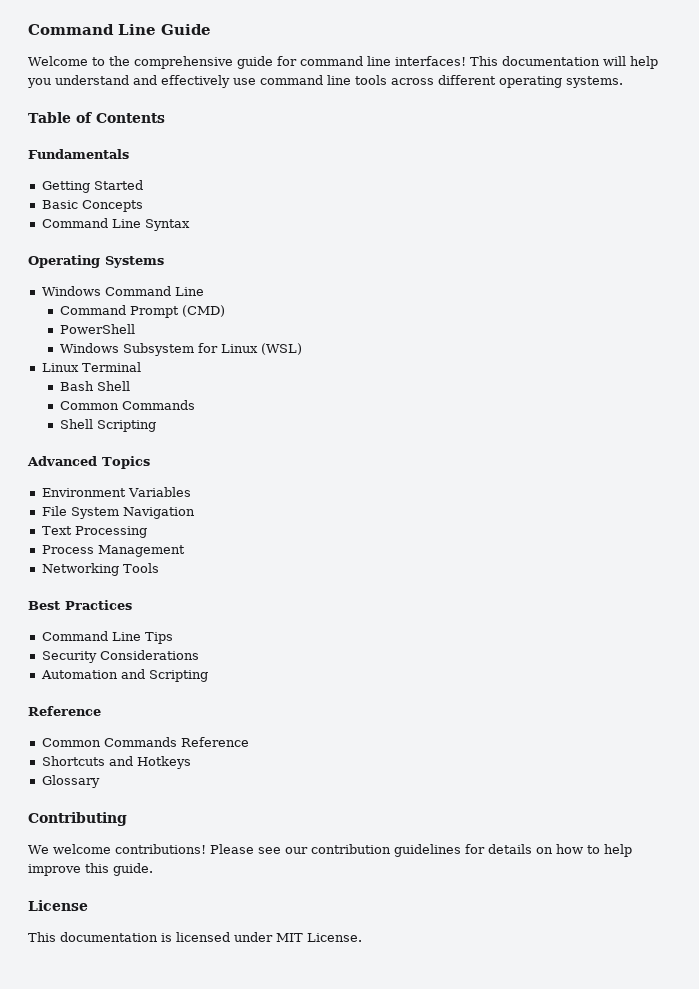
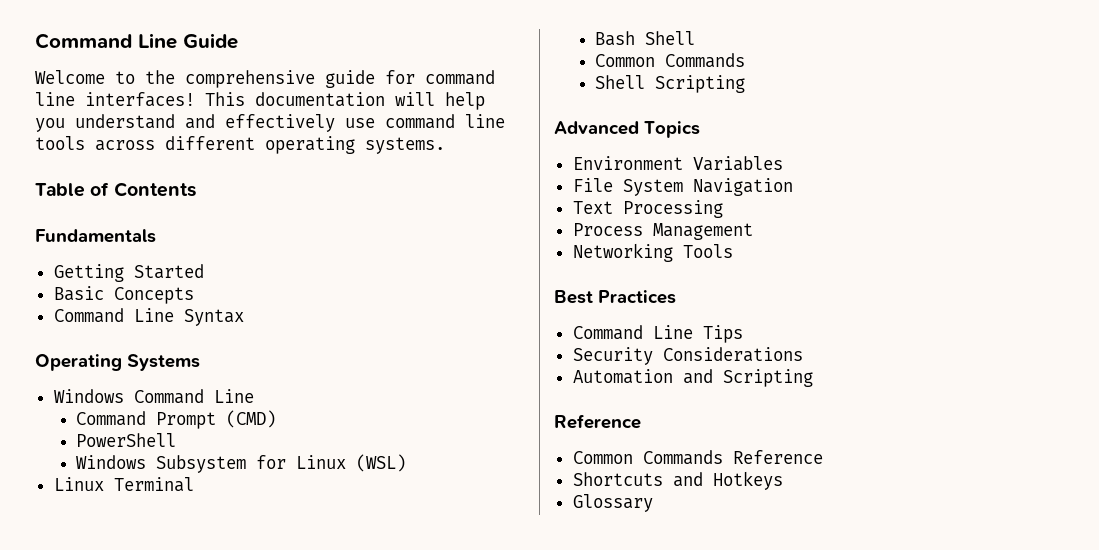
- Contributing
- We welcome contributions! Please see our contribution guidelines for details on how to help improve this guide.
- License
- This documentation is licensed under MIT License.

